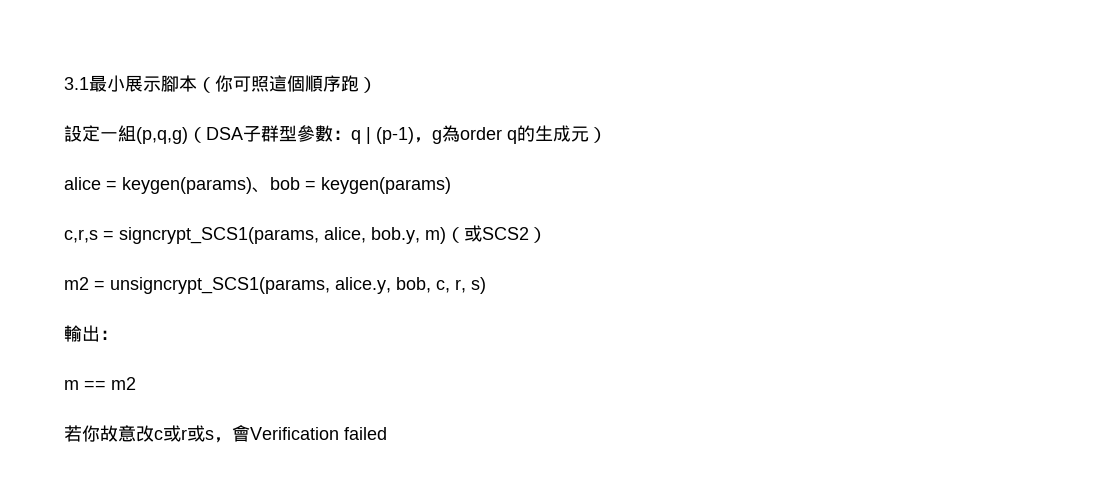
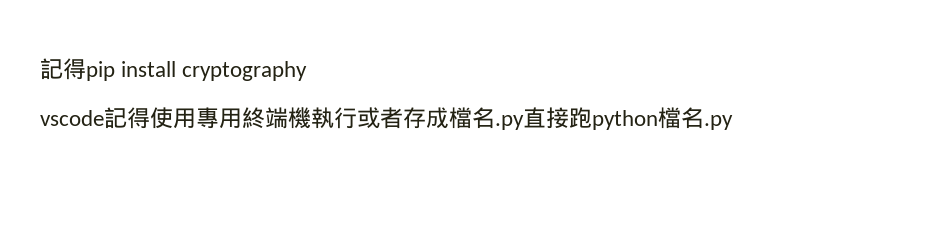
- 3.1最小展示腳本（你可照這個順序跑）
- 設定一組(p,q,g)（DSA子群型參數：q | (p-1)，g為order q的生成元）
- alice = keygen(params)、bob = keygen(params)
- c,r,s = signcrypt_SCS1(params, alice, bob.y, m)（或SCS2）
- m2 = unsigncrypt_SCS1(params, alice.y, bob, c, r, s)
- 輸出：
- m == m2
- 若你故意改c或r或s，會Verification failed
+ 記得pip install cryptography
+ vscode記得使用專用終端機執行或者存成檔名.py直接跑python檔名.py

